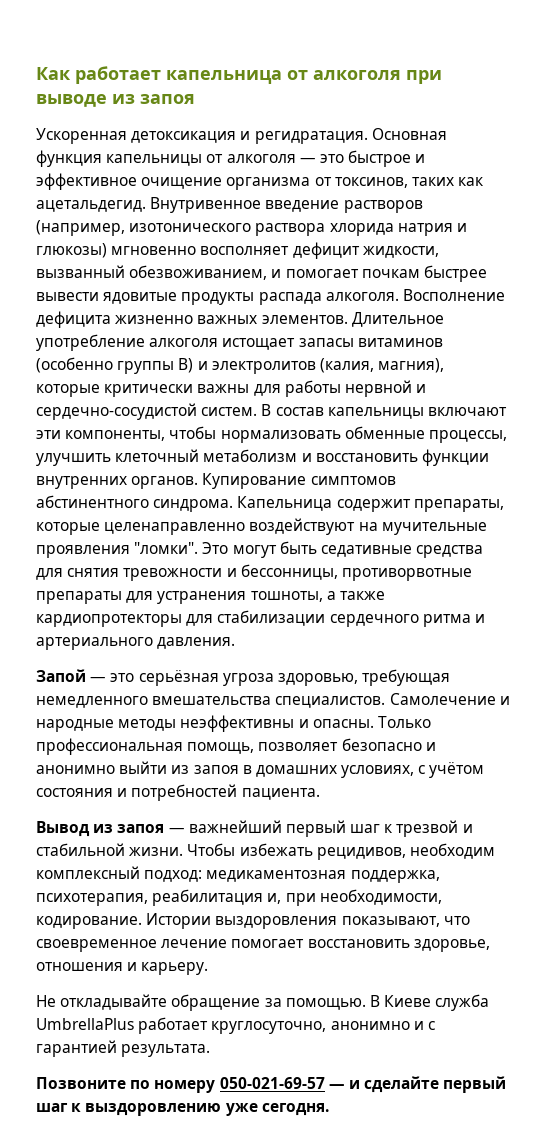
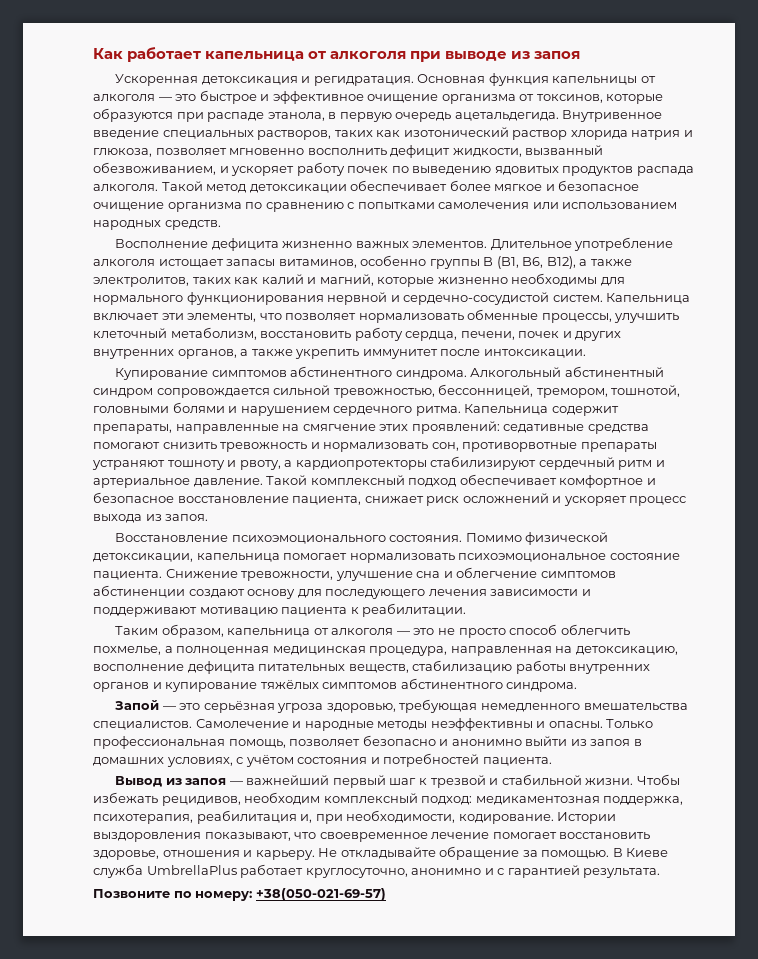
- Основная функция капельницы от алкоголя — это быстрое и эффективное очищение организма от токсинов, таких как ацетальдегид. Внутривенное введение растворов (например, изотонического раствора хлорида натрия и глюкозы) мгновенно восполняет дефицит жидкости, вызванный обезвоживанием, и помогает почкам быстрее вывести ядовитые продукты распада алкоголя. Восполнение дефицита жизненно важных элементов.
+ Основная функция капельницы от алкоголя — это быстрое и эффективное очищение организма от токсинов, которые образуются при распаде этанола, в первую очередь ацетальдегида. Внутривенное введение специальных растворов, таких как изотонический раствор хлорида натрия и глюкоза, позволяет мгновенно восполнить дефицит жидкости, вызванный обезвоживанием, и ускоряет работу почек по выведению ядовитых продуктов распада алкоголя. Такой метод детоксикации обеспечивает более мягкое и безопасное очищение организма по сравнению с попытками самолечения или использованием народных средств.
+ Восполнение дефицита жизненно важных элементов.
- Длительное употребление алкоголя истощает запасы витаминов (особенно группы B) и электролитов (калия, магния), которые критически важны для работы нервной и сердечно-сосудистой систем. В состав капельницы включают эти компоненты, чтобы нормализовать обменные процессы, улучшить клеточный метаболизм и восстановить функции внутренних органов. Купирование симптомов абстинентного синдрома. Капельница содержит препараты, которые целенаправленно воздействуют на мучительные проявления "ломки". Это могут быть седативные средства для снятия тревожности и бессонницы, противорвотные препараты для устранения тошноты, а также кардиопротекторы для стабилизации сердечного ритма и артериального давления.
+ Длительное употребление алкоголя истощает запасы витаминов, особенно группы B (B1, B6, B12), а также электролитов, таких как калий и магний, которые жизненно необходимы для нормального функционирования нервной и сердечно-сосудистой систем. Капельница включает эти элементы, что позволяет нормализовать обменные процессы, улучшить клеточный метаболизм, восстановить работу сердца, печени, почек и других внутренних органов, а также укрепить иммунитет после интоксикации.
+ Купирование симптомов абстинентного синдрома. Алкогольный абстинентный синдром сопровождается сильной тревожностью, бессонницей, тремором, тошнотой, головными болями и нарушением сердечного ритма. Капельница содержит препараты, направленные на смягчение этих проявлений: седативные средства помогают снизить тревожность и нормализовать сон, противорвотные препараты устраняют тошноту и рвоту, а кардиопротекторы стабилизируют сердечный ритм и артериальное давление. Такой комплексный подход обеспечивает комфортное и безопасное восстановление пациента, снижает риск осложнений и ускоряет процесс выхода из запоя.
+ Восстановление психоэмоционального состояния. Помимо физической детоксикации, капельница помогает нормализовать психоэмоциональное состояние пациента. Снижение тревожности, улучшение сна и облегчение симптомов абстиненции создают основу для последующего лечения зависимости и поддерживают мотивацию пациента к реабилитации.
+ Таким образом, капельница от алкоголя — это не просто способ облегчить похмелье, а полноценная медицинская процедура, направленная на детоксикацию, восполнение дефицита питательных веществ, стабилизацию работы внутренних органов и купирование тяжёлых симптомов абстинентного синдрома.
- Истории выздоровления показывают, что своевременное лечение помогает восстановить здоровье, отношения и карьеру.
- Не откладывайте обращение за помощью.
+ Истории выздоровления показывают, что своевременное лечение помогает восстановить здоровье, отношения и карьеру. Не откладывайте обращение за помощью.
- Позвоните по номеру 050-021-69-57 — и сделайте первый шаг к выздоровлению уже сегодня.
+ Позвоните по номеру: +38(050-021-69-57)

